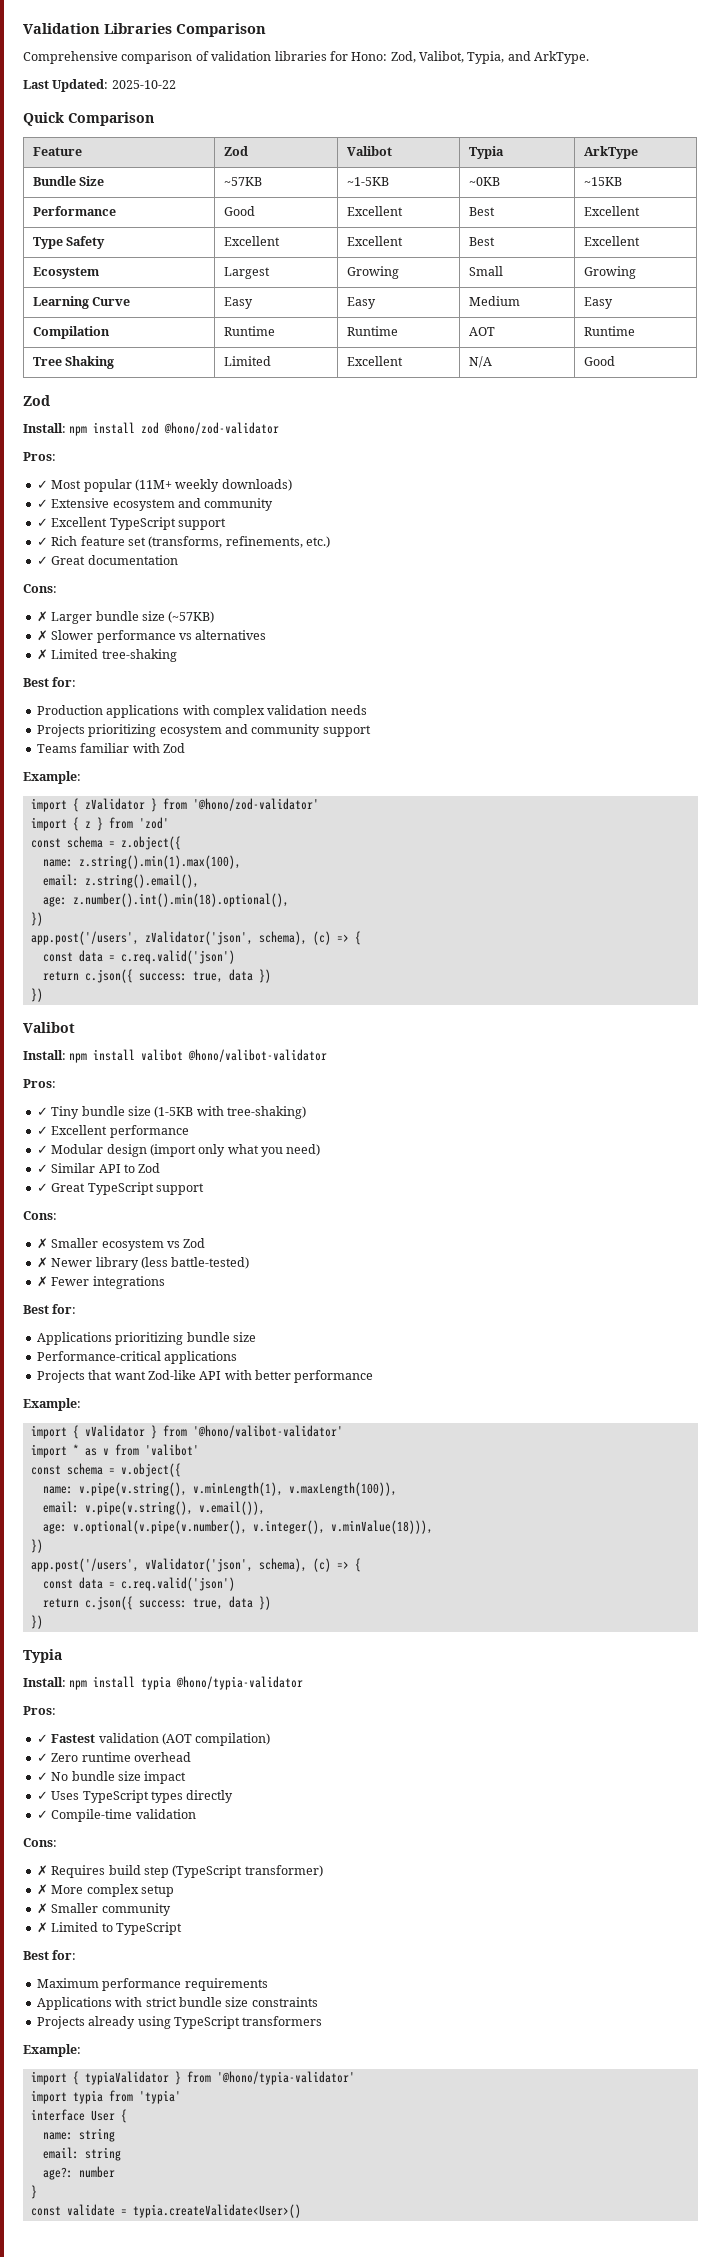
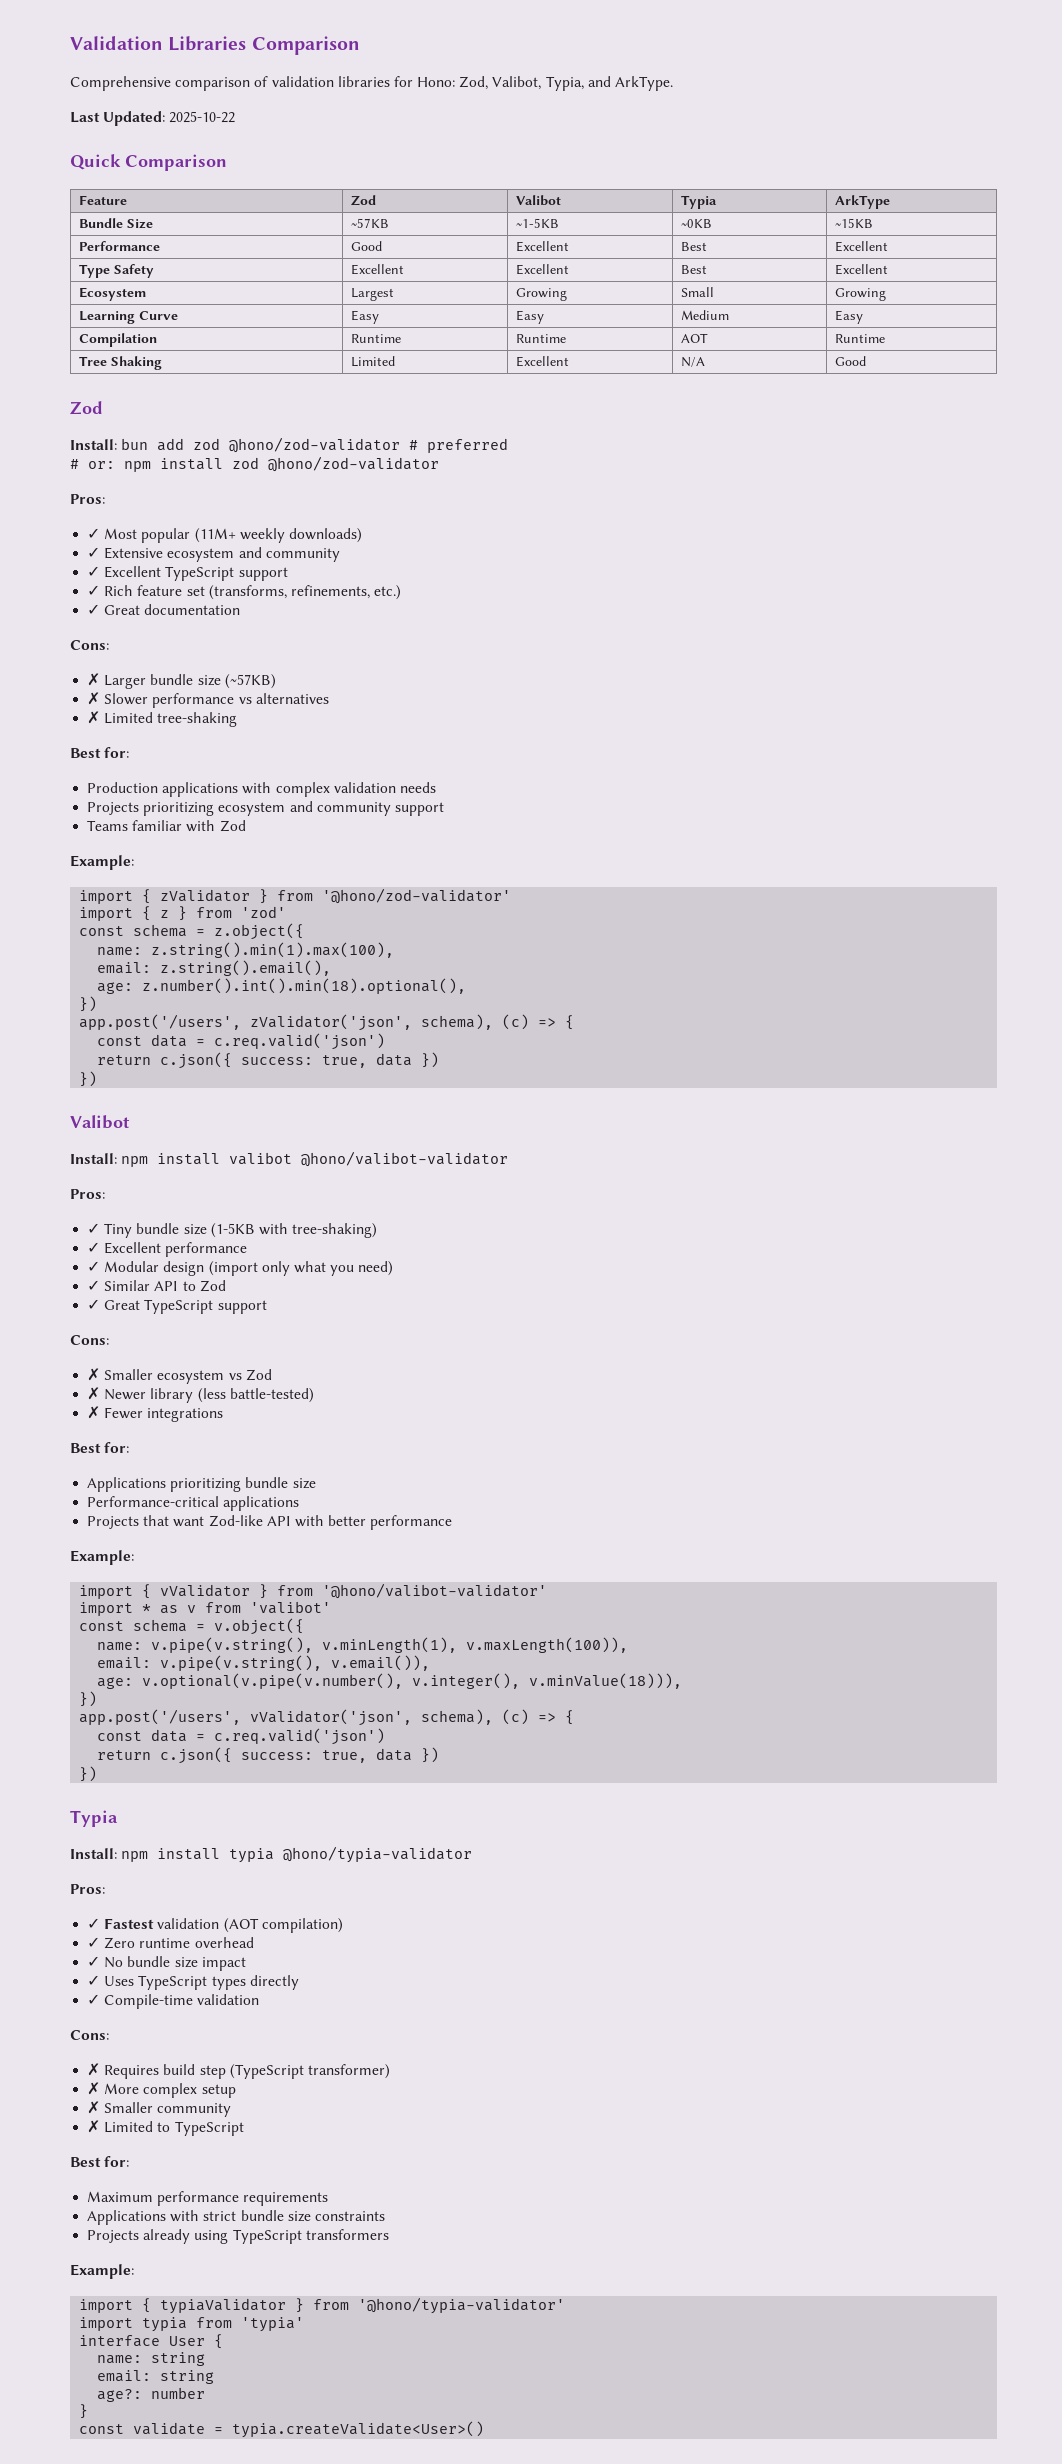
- Install: npm install zod @hono/zod-validator
+ Install: bun add zod @hono/zod-validator # preferred
+ # or: npm install zod @hono/zod-validator

